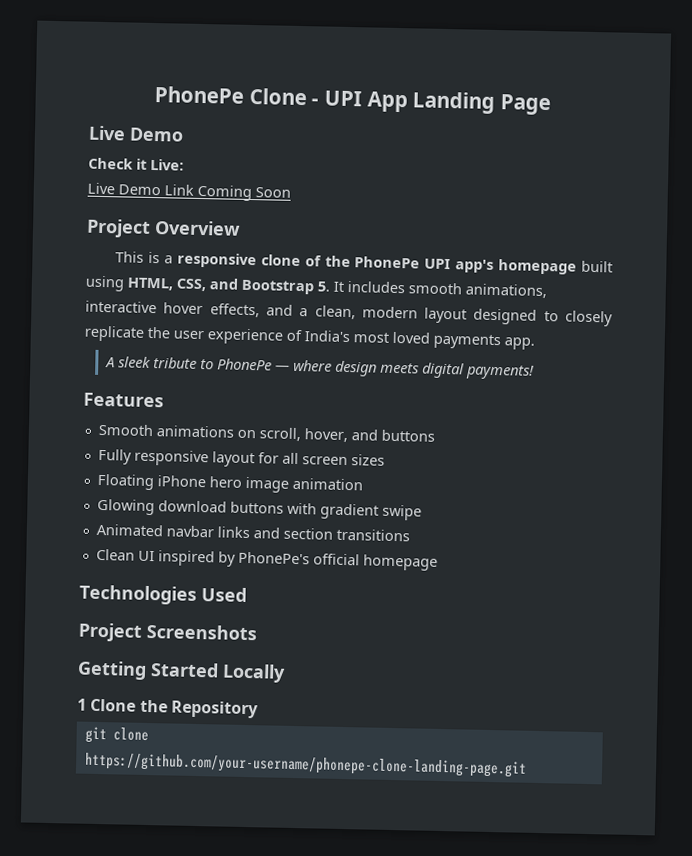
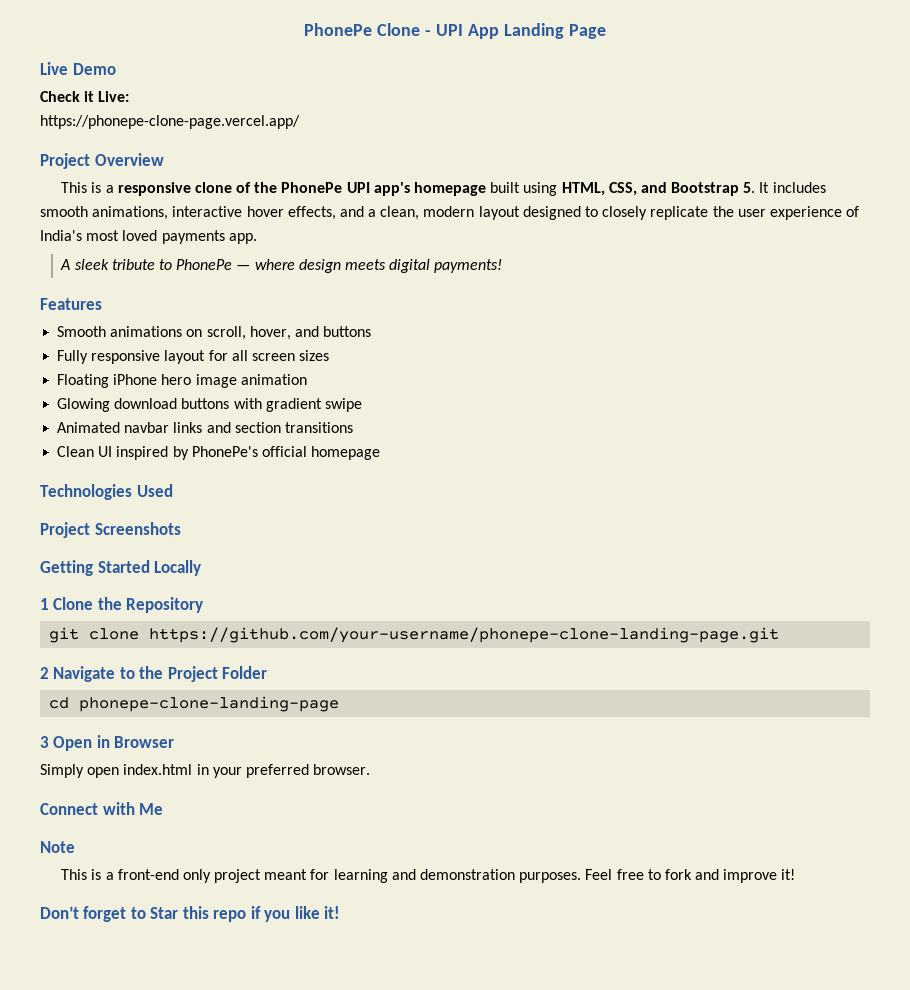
- Live Demo Link Coming Soon
+ https://phonepe-clone-page.vercel.app/
+ 2 Navigate to the Project Folder
+ cd phonepe-clone-landing-page
+ 3 Open in Browser
+ Simply open index.html in your preferred browser.
+ Connect with Me
+ Note
+ This is a front-end only project meant for learning and demonstration purposes. Feel free to fork and improve it!
+ Don’t forget to Star this repo if you like it!

